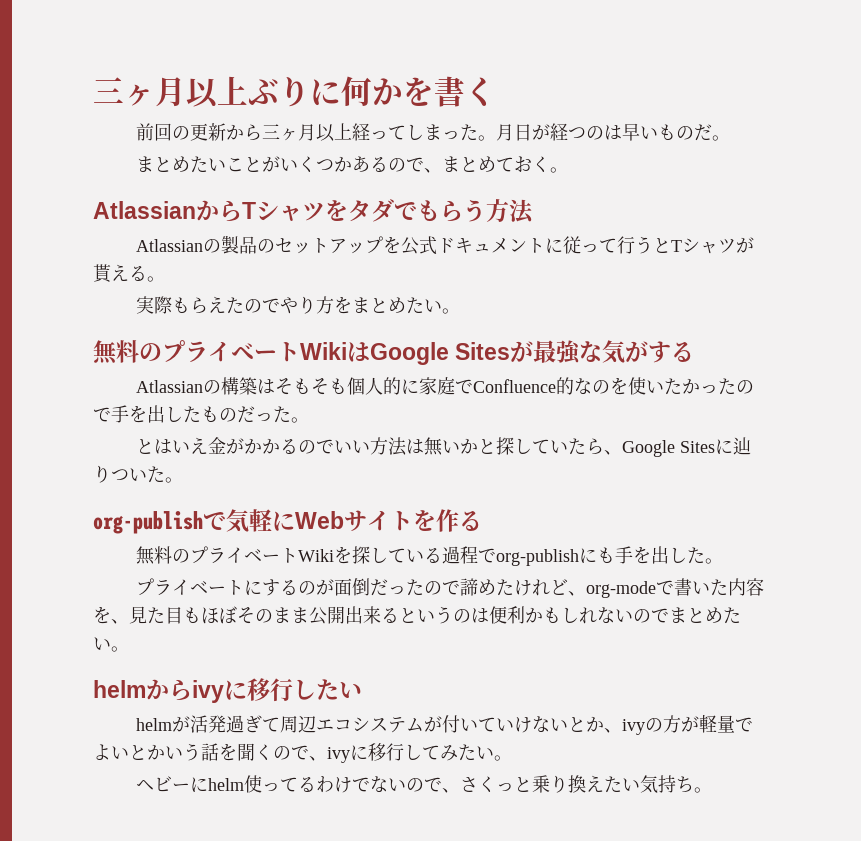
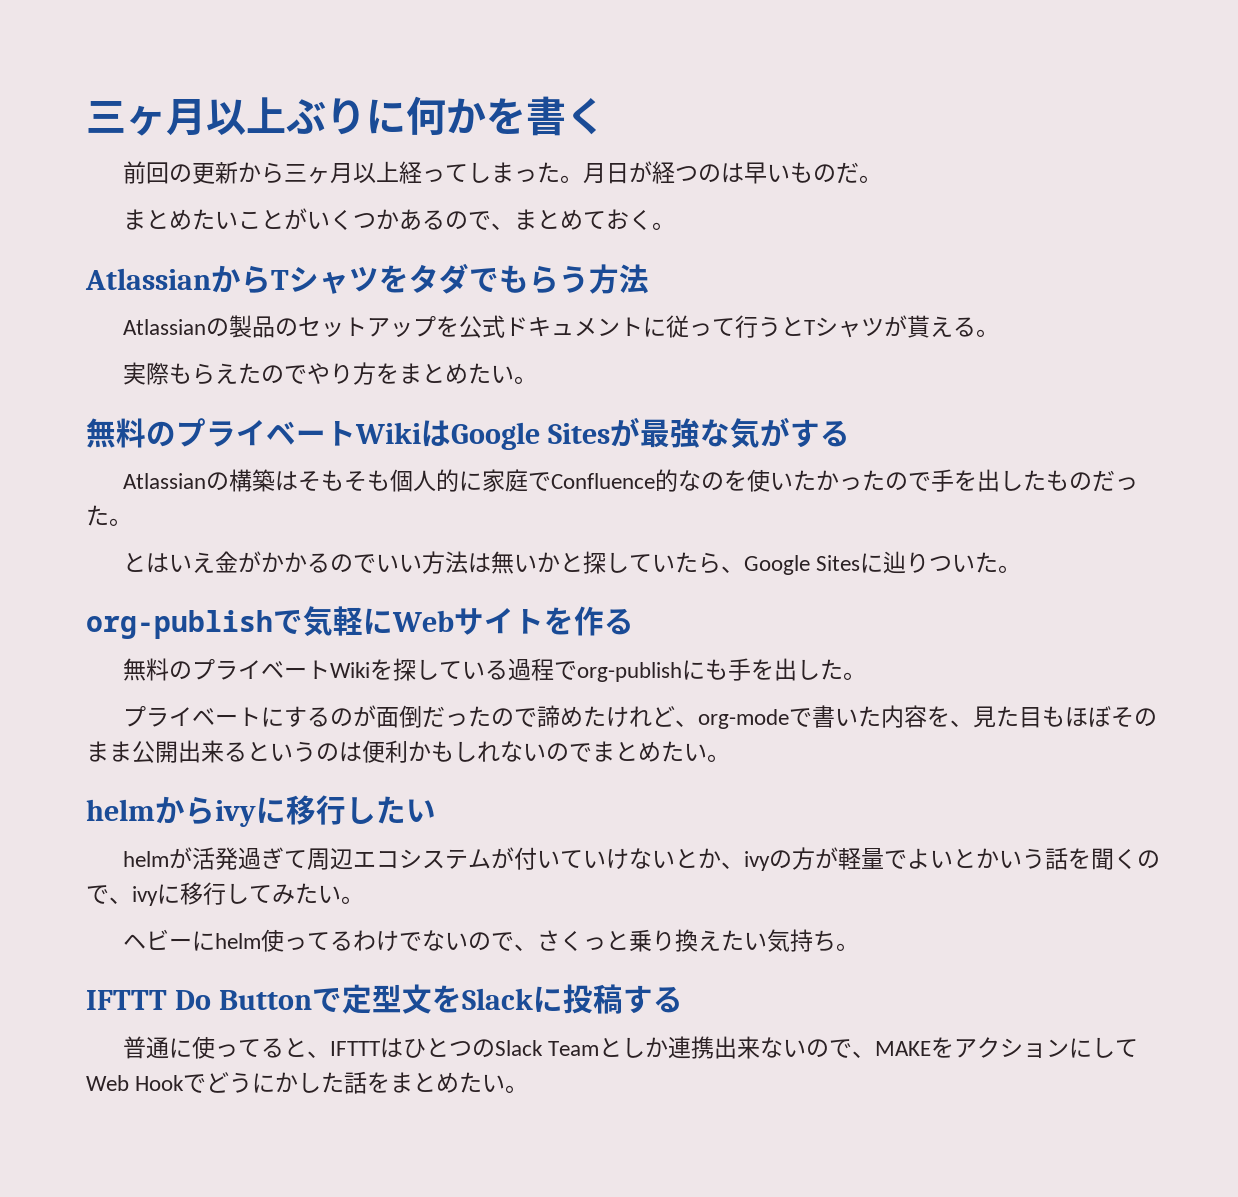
+ IFTTT Do Buttonで定型文をSlackに投稿する
+ 普通に使ってると、IFTTTはひとつのSlack Teamとしか連携出来ないので、MAKEをアクションにしてWeb Hookでどうにかした話をまとめたい。

